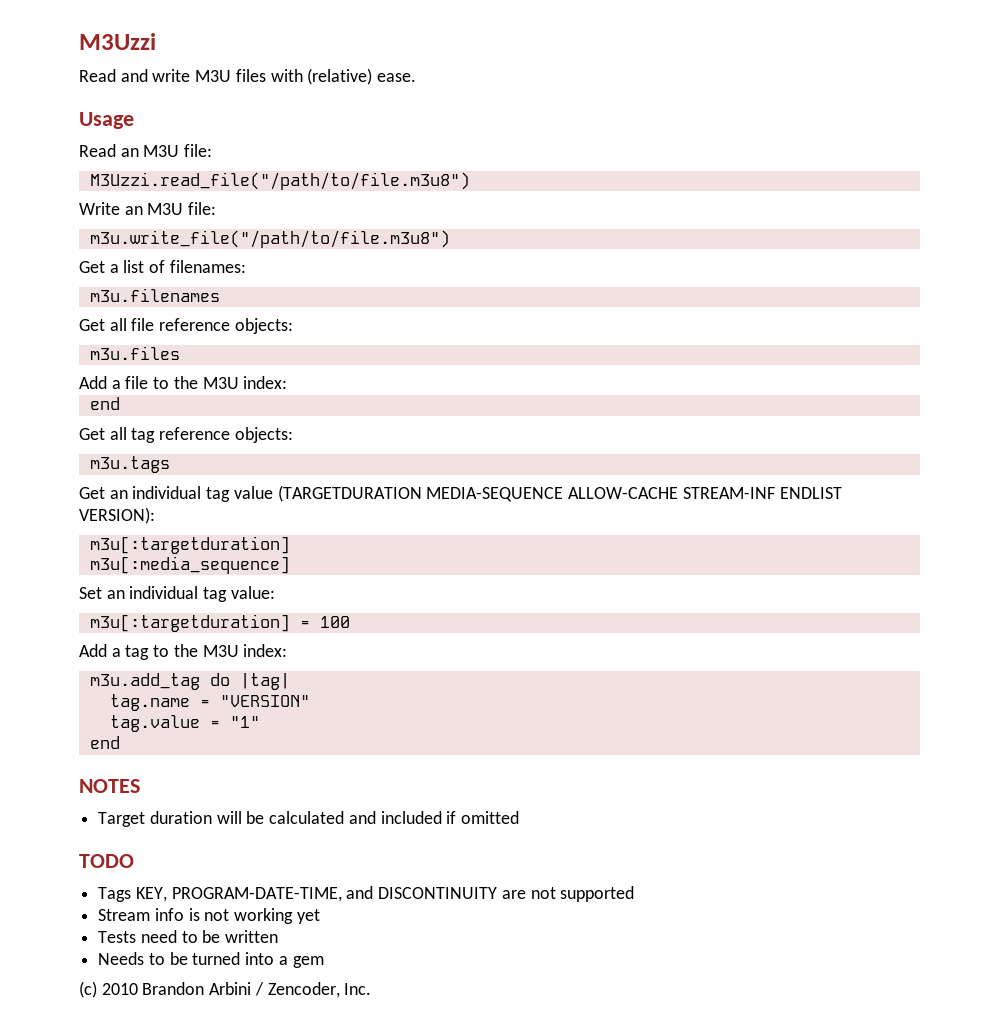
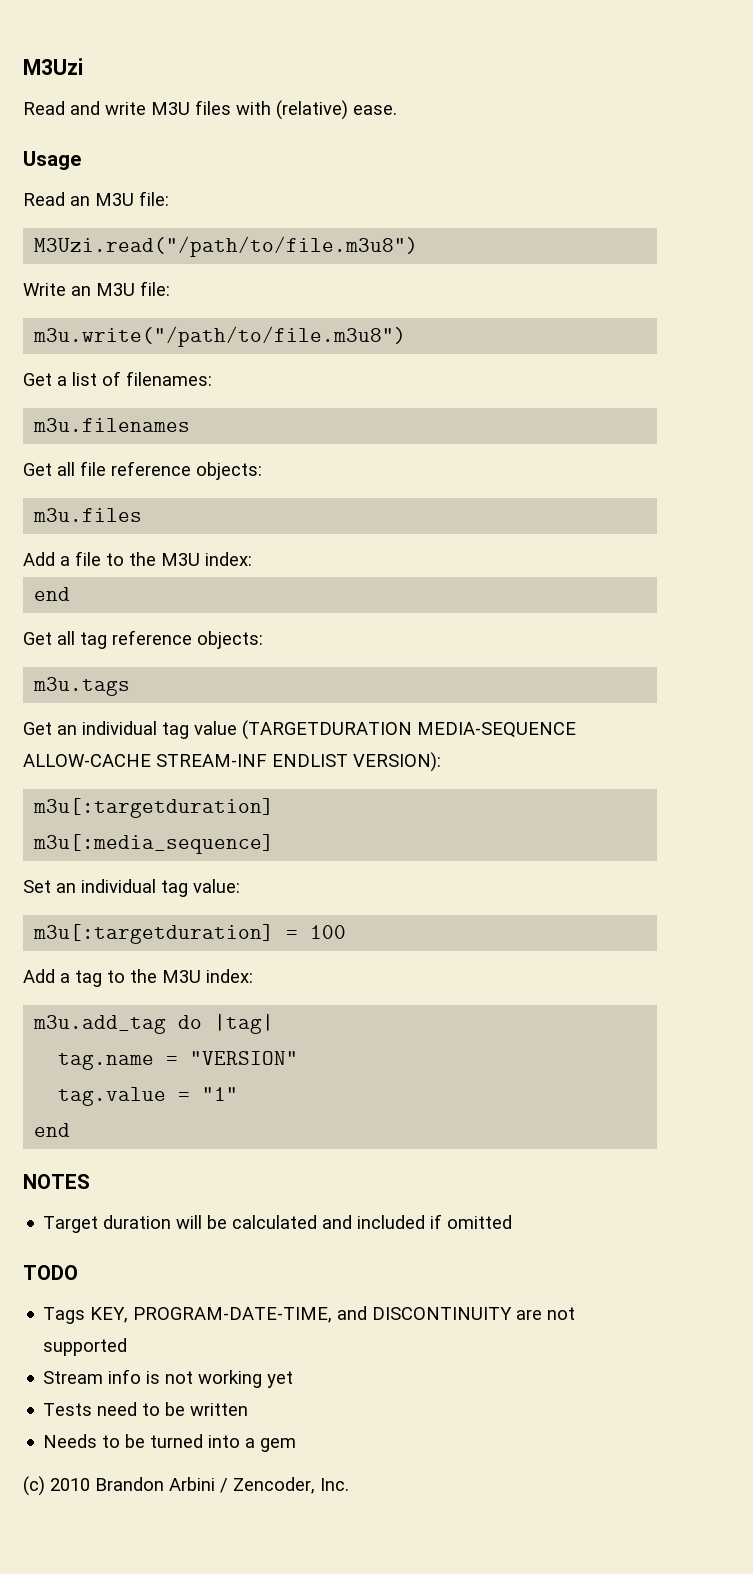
- M3Uzzi
+ M3Uzi
- M3Uzzi.read_file("/path/to/file.m3u8")
+ M3Uzi.read("/path/to/file.m3u8")
- m3u.write_file("/path/to/file.m3u8")
+ m3u.write("/path/to/file.m3u8")

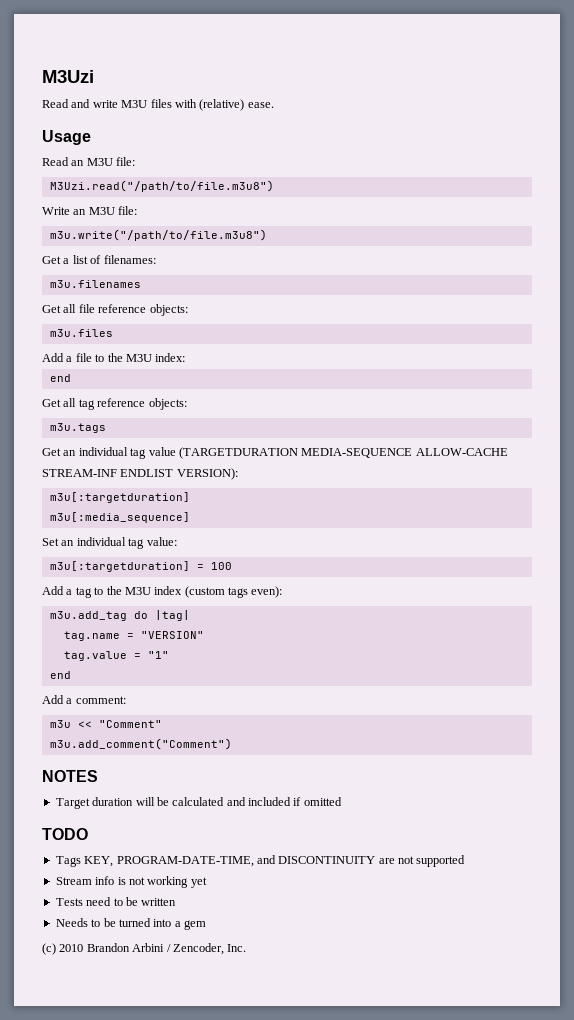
- Add a tag to the M3U index:
+ Add a tag to the M3U index (custom tags even):
+ Add a comment:
+ m3u << "Comment"
+ m3u.add_comment("Comment")

